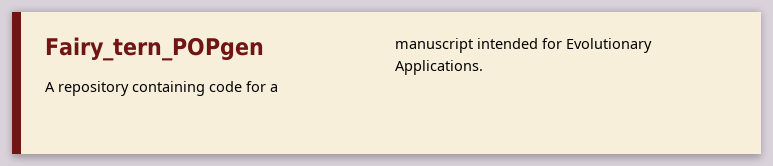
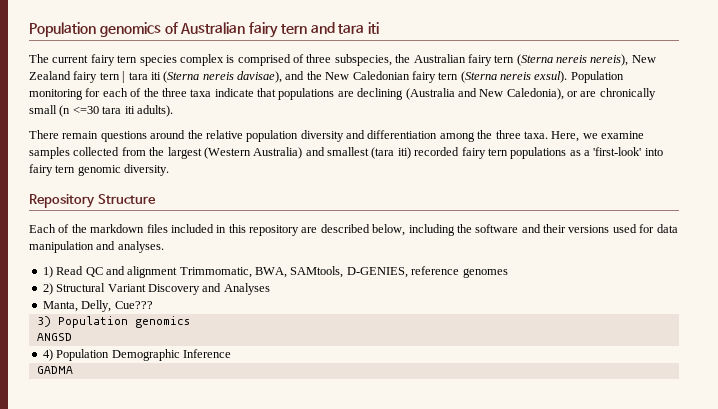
- Fairy_tern_POPgen
- A repository containing code for a manuscript intended for Evolutionary Applications.
+ Population genomics of Australian fairy tern and tara iti
+ The current fairy tern species complex is comprised of three subspecies, the Australian fairy tern (Sterna nereis nereis), New Zealand fairy tern | tara iti (Sterna nereis davisae), and the New Caledonian fairy tern (Sterna nereis exsul). Population monitoring for each of the three taxa indicate that populations are declining (Australia and New Caledonia), or are chronically small (n <=30 tara iti adults).
+ There remain questions around the relative population diversity and differentiation among the three taxa. Here, we examine samples collected from the largest (Western Australia) and smallest (tara iti) recorded fairy tern populations as a 'first-look' into fairy tern genomic diversity.
+ Repository Structure
+ Each of the markdown files included in this repository are described below, including the software and their versions used for data manipulation and analyses.
+ 1) Read QC and alignment Trimmomatic, BWA, SAMtools, D-GENIES, reference genomes
+ 2) Structural Variant Discovery and Analyses
+ Manta, Delly, Cue???
+ 3) Population genomics
+ ANGSD
+ 4) Population Demographic Inference
+ GADMA

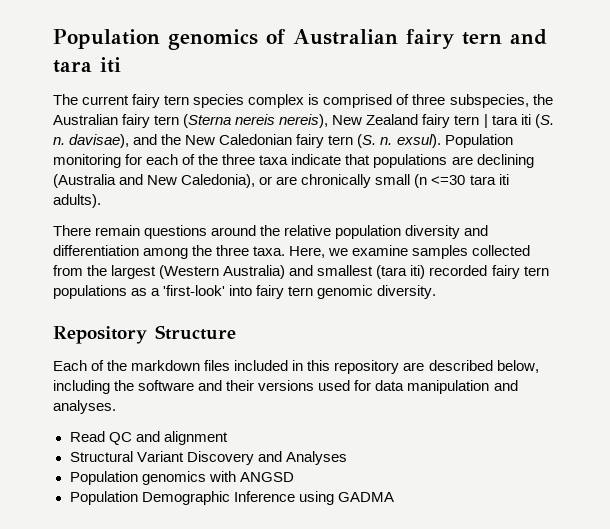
- The current fairy tern species complex is comprised of three subspecies, the Australian fairy tern (Sterna nereis nereis), New Zealand fairy tern | tara iti (Sterna nereis davisae), and the New Caledonian fairy tern (Sterna nereis exsul).
+ The current fairy tern species complex is comprised of three subspecies, the Australian fairy tern (Sterna nereis nereis), New Zealand fairy tern | tara iti (S. n. davisae), and the New Caledonian fairy tern (S. n. exsul).
- 1) Read QC and alignment Trimmomatic, BWA, SAMtools, D-GENIES, reference genomes
- 2) Structural Variant Discovery and Analyses
+ Read QC and alignment
+ Structural Variant Discovery and Analyses
- Manta, Delly, Cue???
- 3) Population genomics
- ANGSD
+ Population genomics with ANGSD
- 4) Population Demographic Inference
- GADMA
+ Population Demographic Inference using GADMA

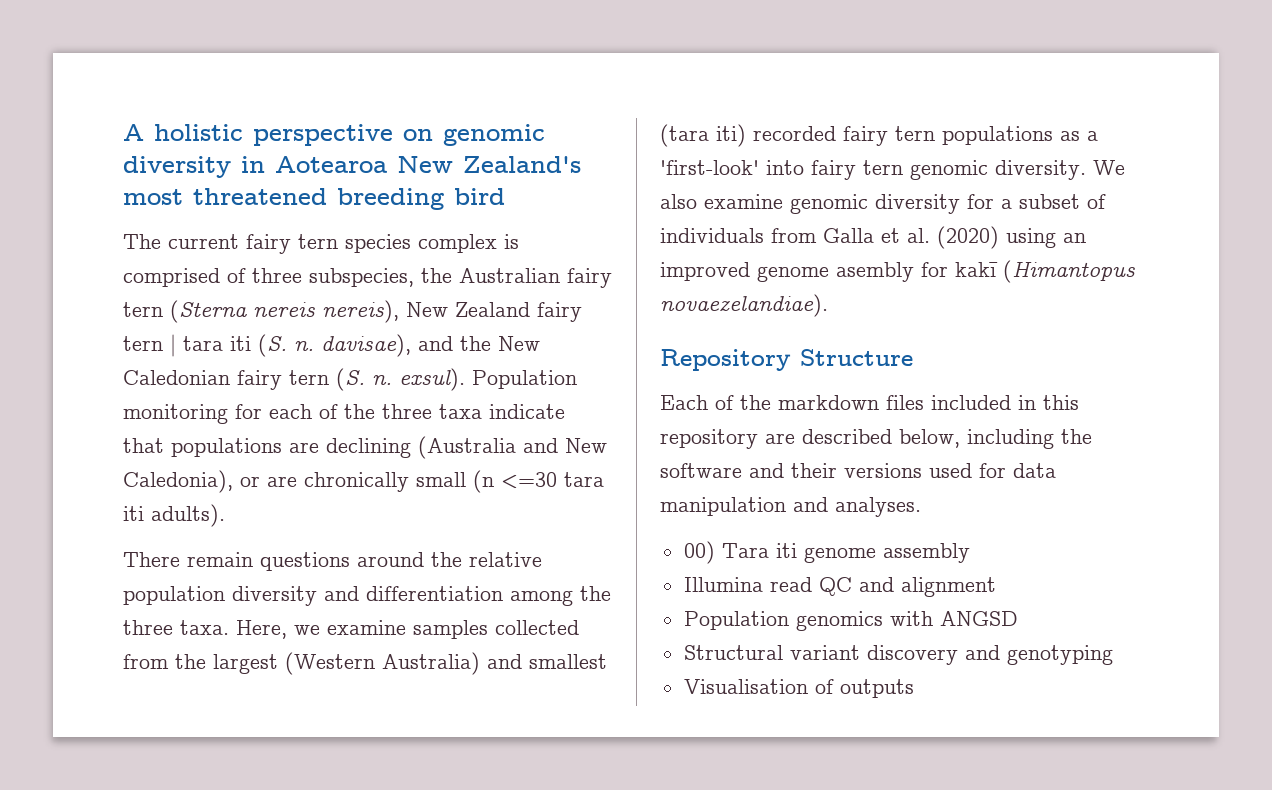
- Population genomics of Australian fairy tern and tara iti
+ A holistic perspective on genomic diversity in Aotearoa New Zealand's most threatened breeding bird
+ We also examine genomic diversity for a subset of individuals from Galla et al. (2020) using an improved genome asembly for kakī (Himantopus novaezelandiae).
- Read QC and alignment
- Structural Variant Discovery and Analyses
+ 00) Tara iti genome assembly
+ Illumina read QC and alignment
  Population genomics with ANGSD
- Population Demographic Inference using GADMA
+ Structural variant discovery and genotyping
+ Visualisation of outputs

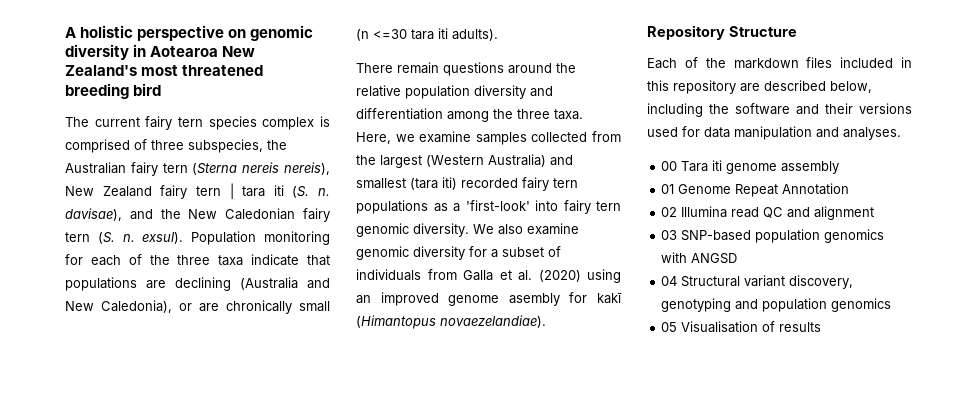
- 00) Tara iti genome assembly
+ 00 Tara iti genome assembly
- Illumina read QC and alignment
+ 01 Genome Repeat Annotation
+ 02 Illumina read QC and alignment
- Population genomics with ANGSD
+ 03 SNP-based population genomics with ANGSD
- Structural variant discovery and genotyping
- Visualisation of outputs
+ 04 Structural variant discovery, genotyping and population genomics
+ 05 Visualisation of results

